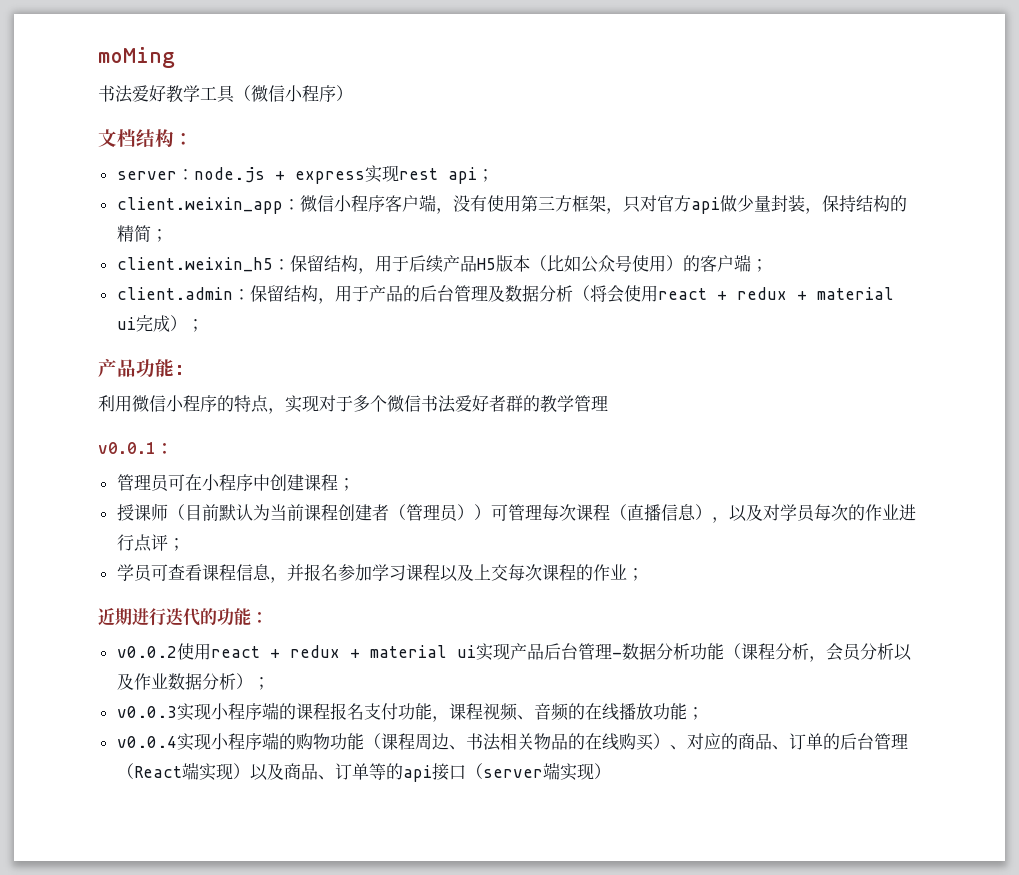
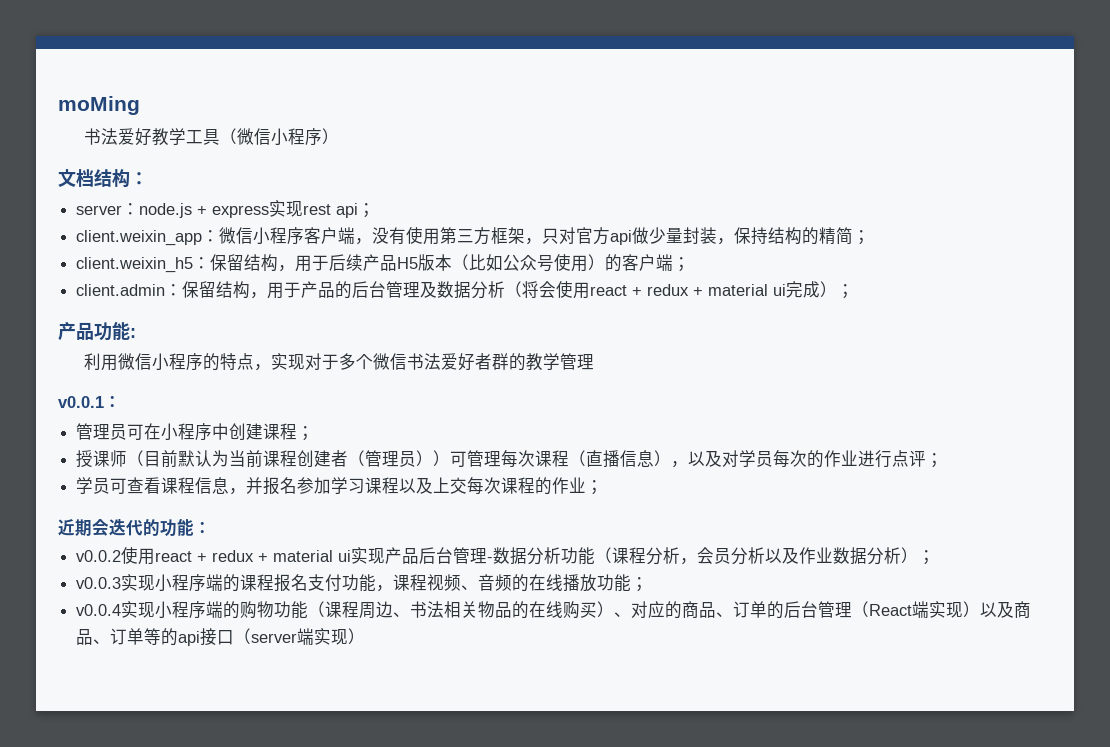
- 近期进行迭代的功能：
+ 近期会迭代的功能：

